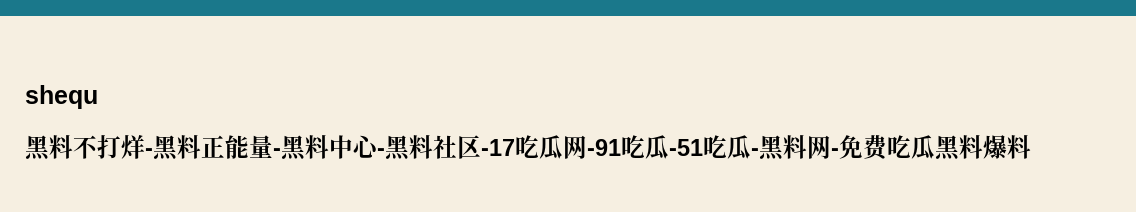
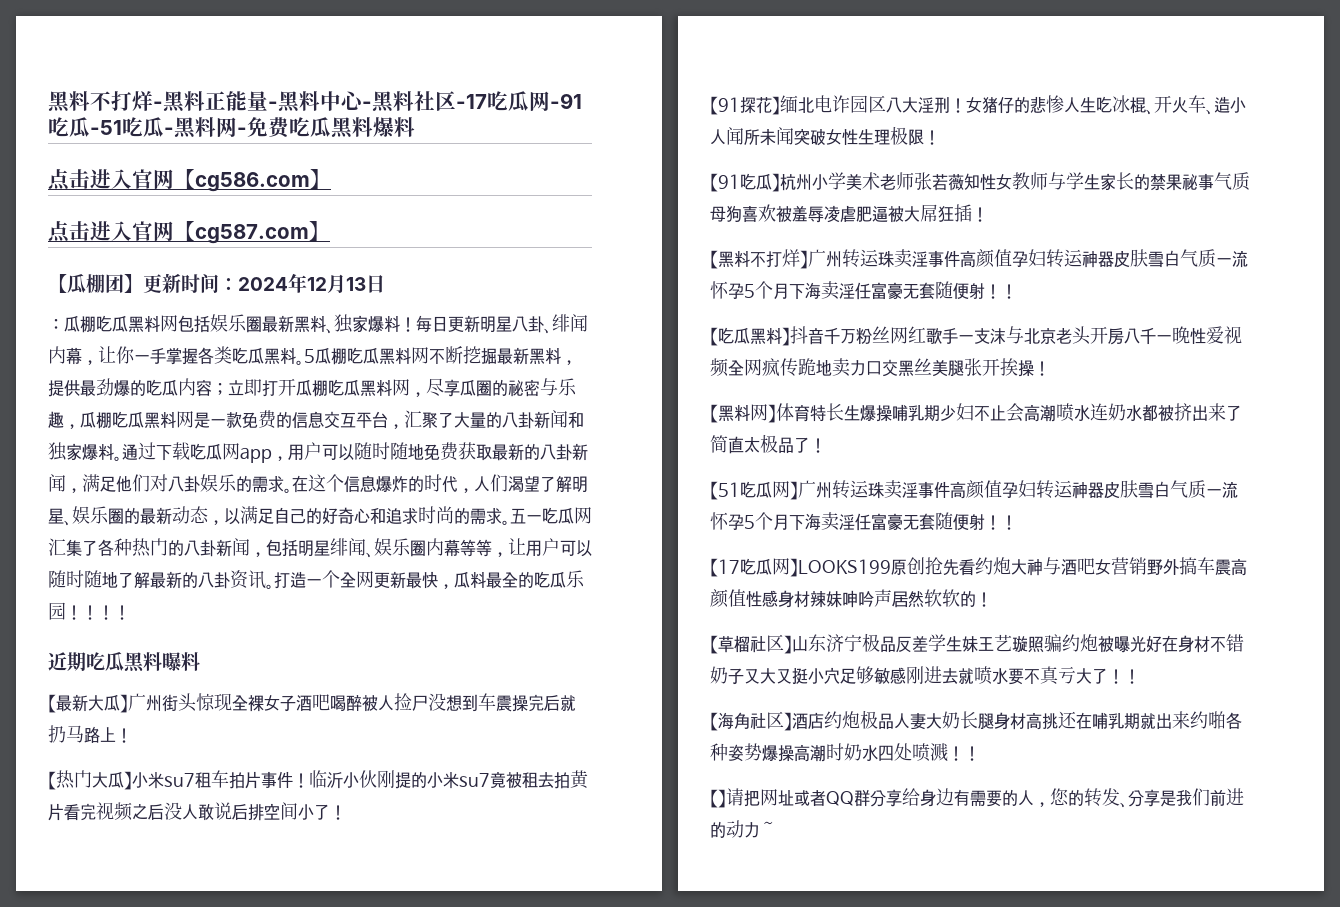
- shequ
+ 点击进入官网【cg586.com】
+ 点击进入官网【cg587.com】
+ 【瓜棚团】更新时间：2024年12月13日
+ ：瓜棚吃瓜黑料网包括娱乐圈最新黑料、独家爆料！每日更新明星八卦、绯闻内幕，让你一手掌握各类吃瓜黑料。5瓜棚吃瓜黑料网不断挖掘最新黑料，提供最劲爆的吃瓜内容；立即打开瓜棚吃瓜黑料网，尽享瓜圈的秘密与乐趣，瓜棚吃瓜黑料网是一款免费的信息交互平台，汇聚了大量的八卦新闻和独家爆料。通过下载吃瓜网app，用户可以随时随地免费获取最新的八卦新闻，满足他们对八卦娱乐的需求。在这个信息爆炸的时代，人们渴望了解明星、娱乐圈的最新动态，以满足自己的好奇心和追求时尚的需求。五一吃瓜网汇集了各种热门的八卦新闻，包括明星绯闻、娱乐圈内幕等等，让用户可以随时随地了解最新的八卦资讯。打造一个全网更新最快，瓜料最全的吃瓜乐园！！！！
+ 近期吃瓜黑料曝料
+ 【最新大瓜】广州街头惊现全裸女子酒吧喝醉被人捡尸没想到车震操完后就扔马路上！
+ 【热门大瓜】小米su7租车拍片事件！临沂小伙刚提的小米su7竟被租去拍黄片看完视频之后没人敢说后排空间小了！
+ 【91探花】缅北电诈园区八大淫刑！女猪仔的悲惨人生吃冰棍、开火车、造小人闻所未闻突破女性生理极限！
+ 【91吃瓜】杭州小学美术老师张若薇知性女教师与学生家长的禁果秘事气质母狗喜欢被羞辱凌虐肥逼被大屌狂插！
+ 【黑料不打烊】广州转运珠卖淫事件高颜值孕妇转运神器皮肤雪白气质一流怀孕5个月下海卖淫任富豪无套随便射！！
+ 【吃瓜黑料】抖音千万粉丝网红歌手一支沫与北京老头开房八千一晚性爱视频全网疯传跪地卖力口交黑丝美腿张开挨操！
+ 【黑料网】体育特长生爆操哺乳期少妇不止会高潮喷水连奶水都被挤出来了简直太极品了！
+ 【51吃瓜网】广州转运珠卖淫事件高颜值孕妇转运神器皮肤雪白气质一流怀孕5个月下海卖淫任富豪无套随便射！！
+ 【17吃瓜网】LOOKS199原创抢先看约炮大神与酒吧女营销野外搞车震高颜值性感身材辣妹呻吟声居然软软的！
+ 【草榴社区】山东济宁极品反差学生妹王艺璇照骗约炮被曝光好在身材不错奶子又大又挺小穴足够敏感刚进去就喷水要不真亏大了！！
+ 【海角社区】酒店约炮极品人妻大奶长腿身材高挑还在哺乳期就出来约啪各种姿势爆操高潮时奶水四处喷溅！！
+ 【】请把网址或者QQ群分享给身边有需要的人，您的转发、分享是我们前进的动力～

